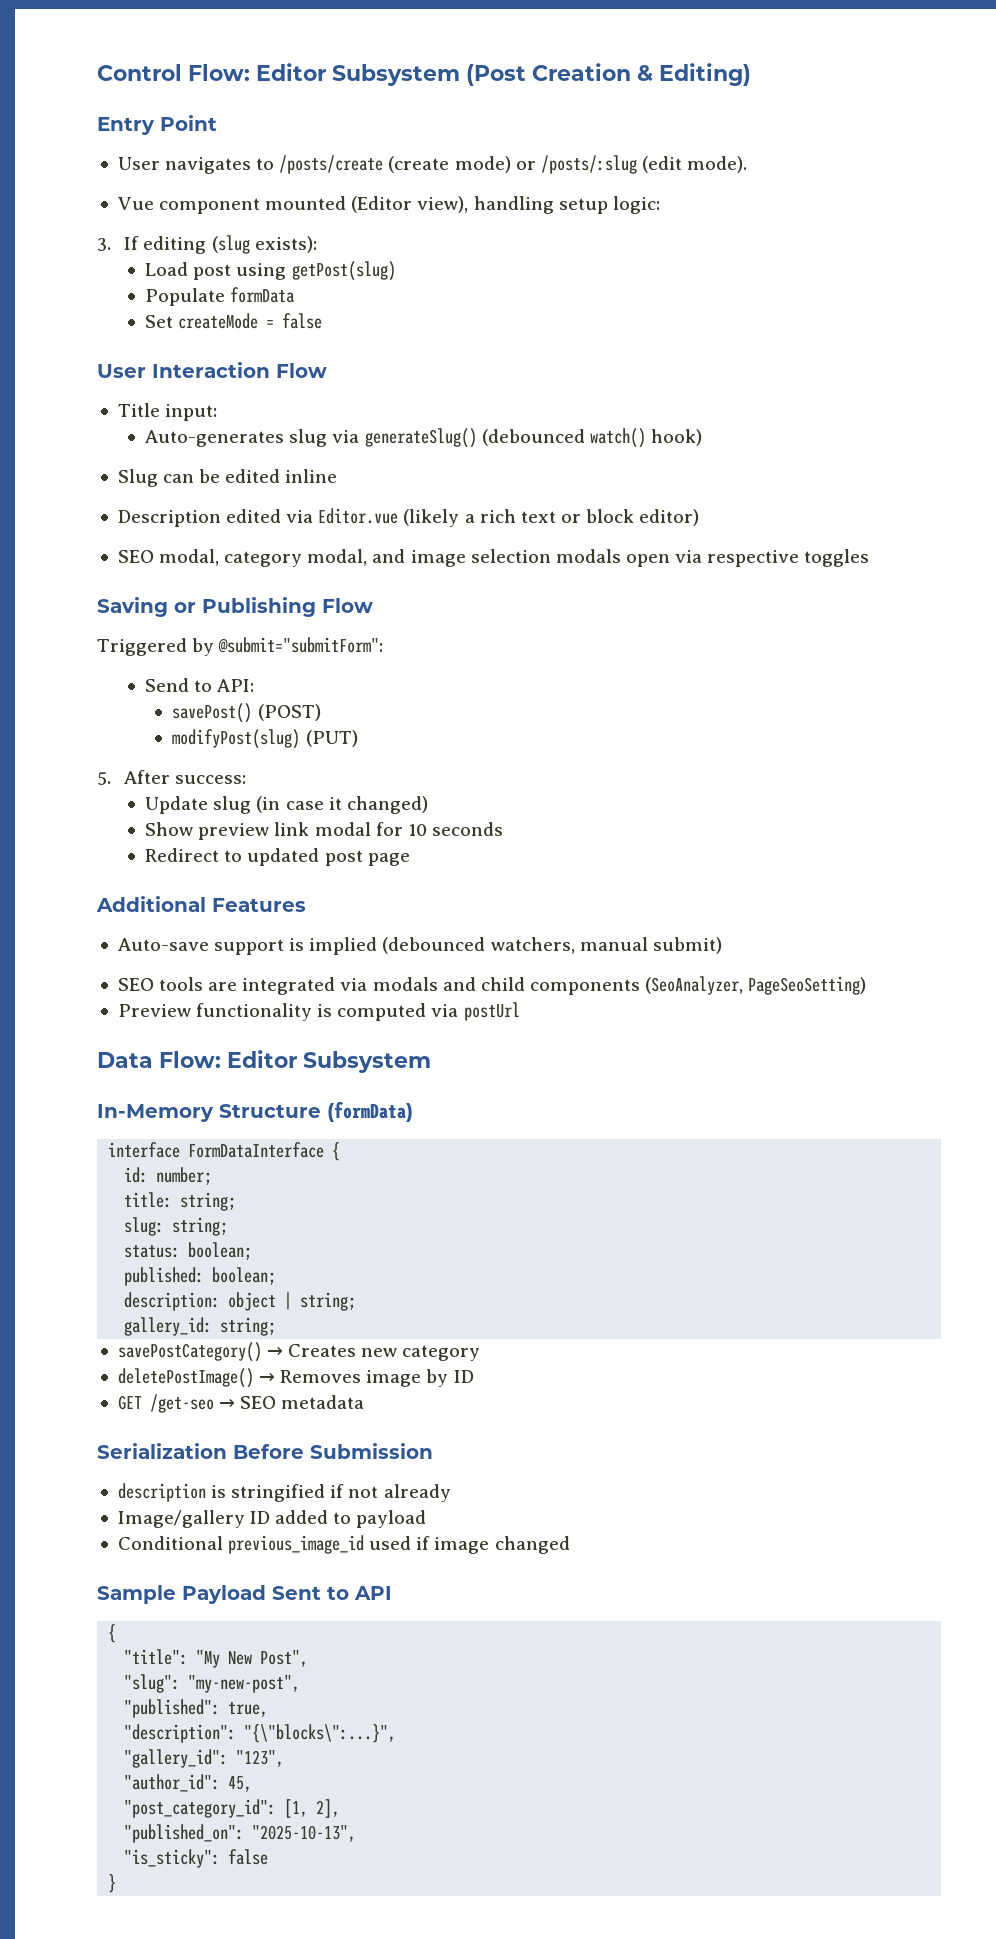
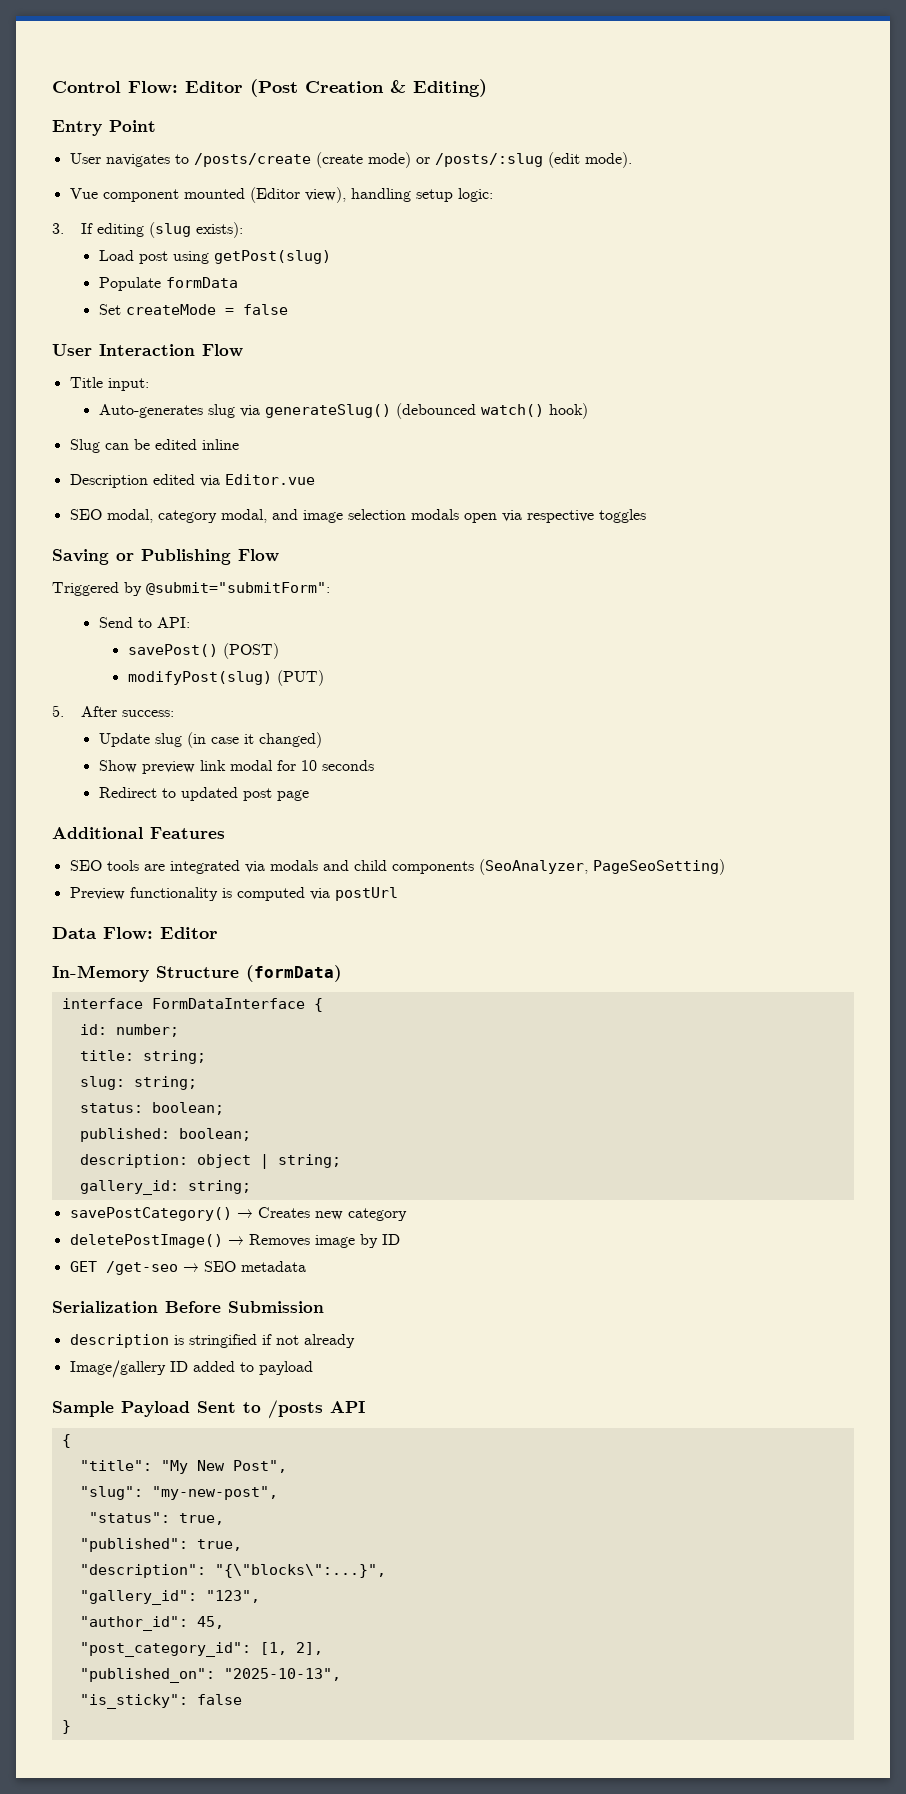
- Control Flow: Editor Subsystem (Post Creation & Editing)
+ Control Flow: Editor (Post Creation & Editing)
- Description edited via Editor.vue (likely a rich text or block editor)
+ Description edited via Editor.vue
- Auto-save support is implied (debounced watchers, manual submit)
- Data Flow: Editor Subsystem
+ Data Flow: Editor
- Conditional previous_image_id used if image changed
- Sample Payload Sent to API
+ Sample Payload Sent to /posts API
+ "status": true,

